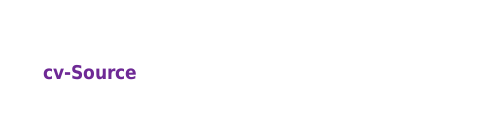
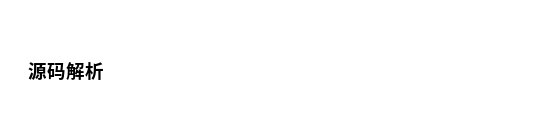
- cv-Source
+ 源码解析

